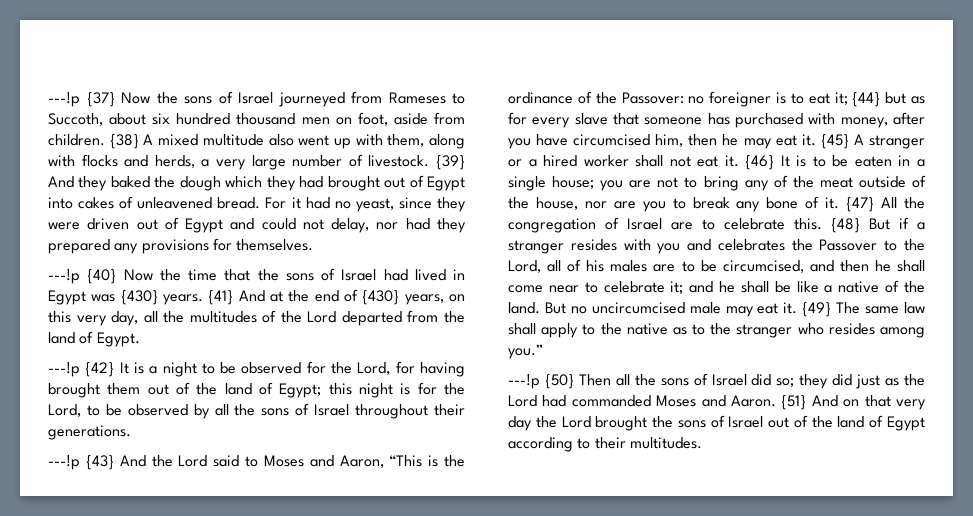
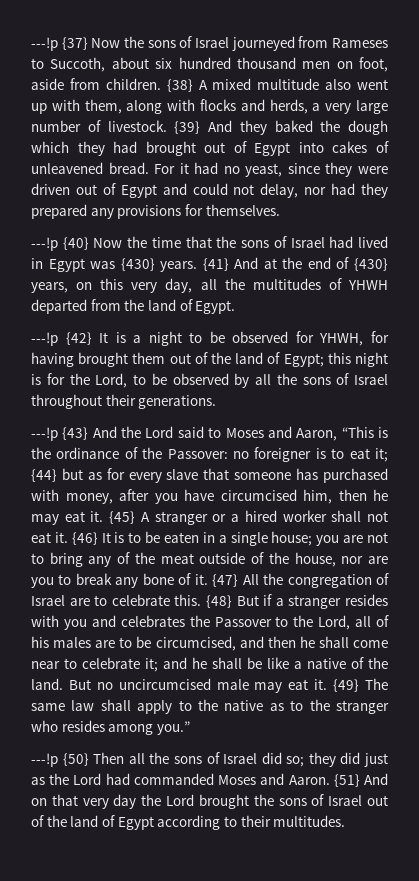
- {41} And at the end of {430} years, on this very day, all the multitudes of the Lord departed from the land of Egypt.
+ {41} And at the end of {430} years, on this very day, all the multitudes of YHWH departed from the land of Egypt.
- ---!p {42} It is a night to be observed for the Lord, for having brought them out of the land of Egypt; this night is for the Lord, to be observed by all the sons of Israel throughout their generations.
+ ---!p {42} It is a night to be observed for YHWH, for having brought them out of the land of Egypt; this night is for the Lord, to be observed by all the sons of Israel throughout their generations.

